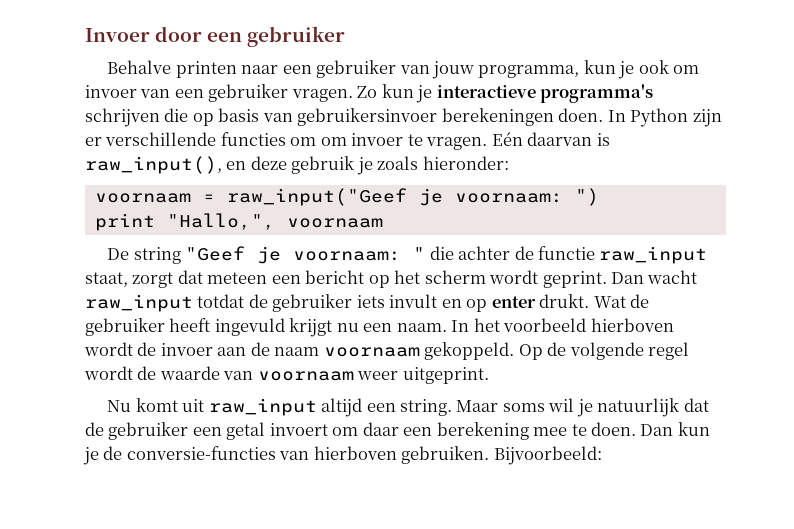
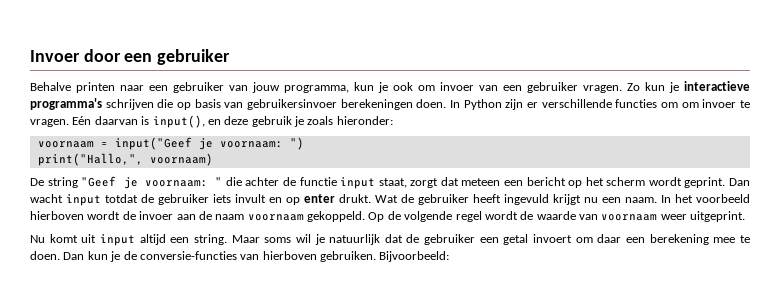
- Eén daarvan is raw_input(), en deze gebruik je zoals hieronder:
+ Eén daarvan is input(), en deze gebruik je zoals hieronder:
- voornaam = raw_input("Geef je voornaam: ")
+ voornaam = input("Geef je voornaam: ")
- print "Hallo,", voornaam
+ print("Hallo,", voornaam)
- De string "Geef je voornaam: " die achter de functie raw_input staat, zorgt dat meteen een bericht op het scherm wordt geprint.
+ De string "Geef je voornaam: " die achter de functie input staat, zorgt dat meteen een bericht op het scherm wordt geprint.
- Dan wacht raw_input totdat de gebruiker iets invult en op enter drukt.
+ Dan wacht input totdat de gebruiker iets invult en op enter drukt.
- Nu komt uit raw_input altijd een string.
+ Nu komt uit input altijd een string.

